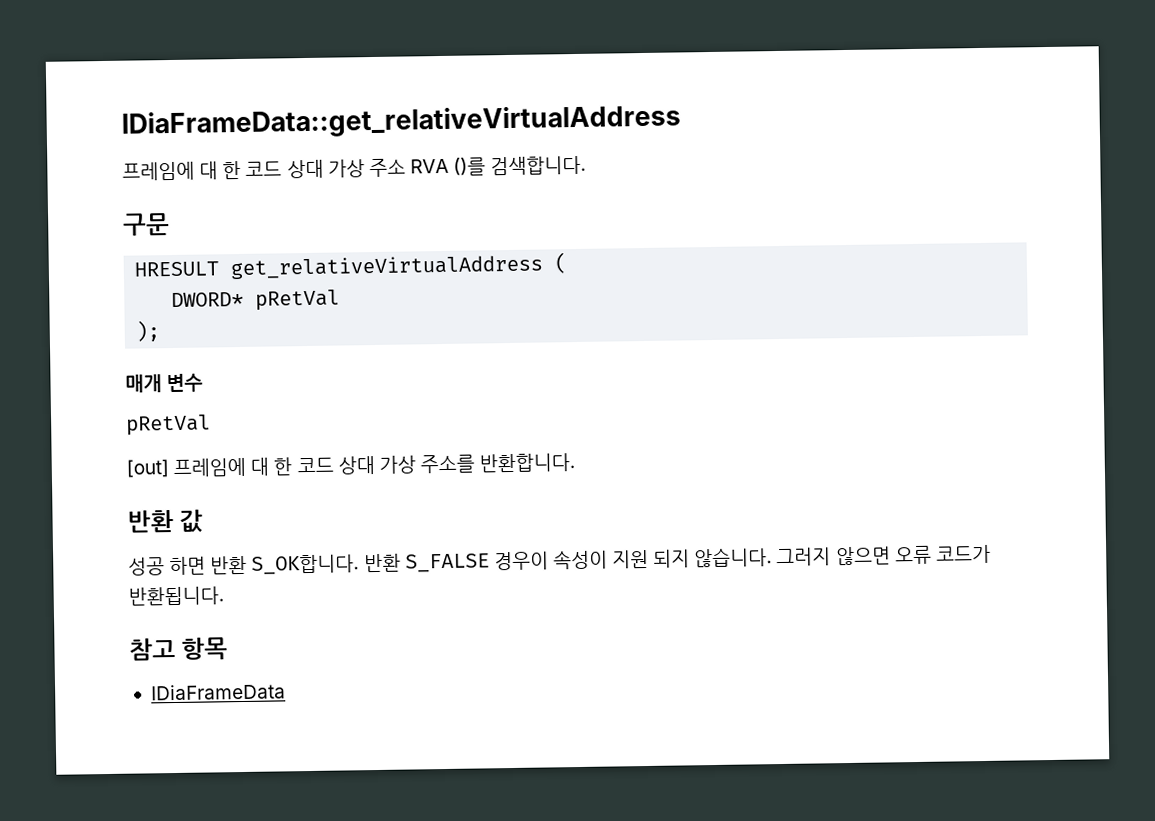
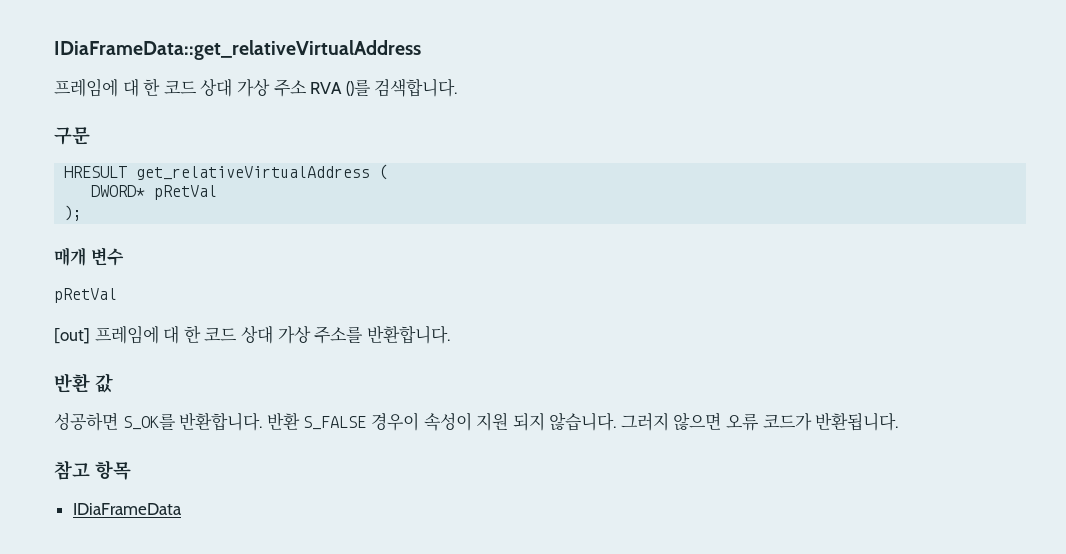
- 성공 하면 반환 S_OK합니다.
+ 성공하면 S_OK를 반환합니다.

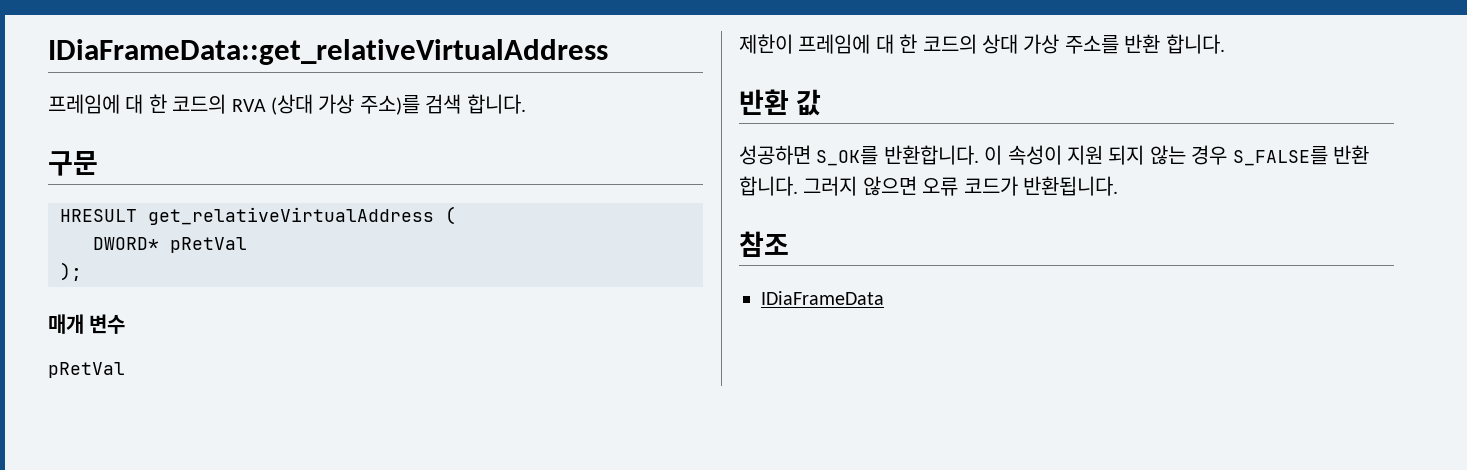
- 프레임에 대 한 코드 상대 가상 주소 RVA ()를 검색합니다.
+ 프레임에 대 한 코드의 RVA (상대 가상 주소)를 검색 합니다.
- [out] 프레임에 대 한 코드 상대 가상 주소를 반환합니다.
+ 제한이 프레임에 대 한 코드의 상대 가상 주소를 반환 합니다.
- 반환 S_FALSE 경우이 속성이 지원 되지 않습니다.
+ 이 속성이 지원 되지 않는 경우 S_FALSE를 반환 합니다.
- 참고 항목
+ 참조

